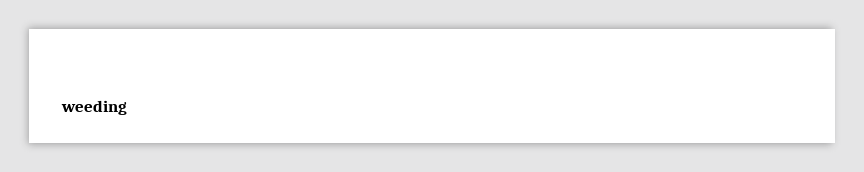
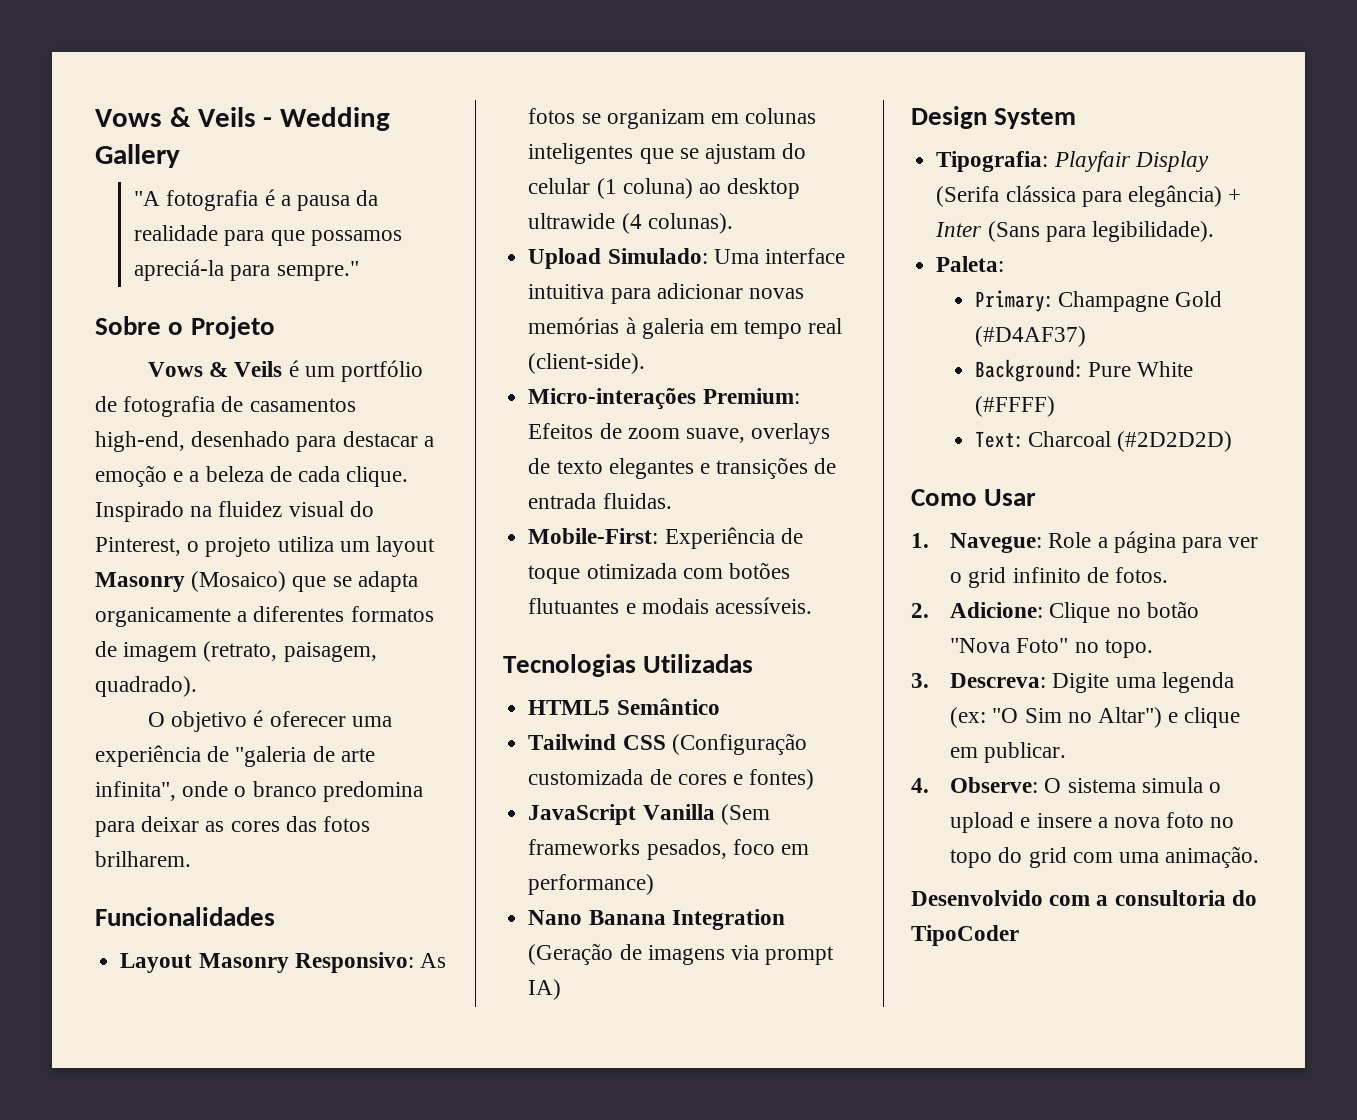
- weeding
+ Vows & Veils - Wedding Gallery
+ "A fotografia é a pausa da realidade para que possamos apreciá-la para sempre."
+ Sobre o Projeto
+ Vows & Veils é um portfólio de fotografia de casamentos high-end, desenhado para destacar a emoção e a beleza de cada clique. Inspirado na fluidez visual do Pinterest, o projeto utiliza um layout Masonry (Mosaico) que se adapta organicamente a diferentes formatos de imagem (retrato, paisagem, quadrado).
+ O objetivo é oferecer uma experiência de "galeria de arte infinita", onde o branco predomina para deixar as cores das fotos brilharem.
+ Funcionalidades
+ Layout Masonry Responsivo: As fotos se organizam em colunas inteligentes que se ajustam do celular (1 coluna) ao desktop ultrawide (4 colunas).
+ Upload Simulado: Uma interface intuitiva para adicionar novas memórias à galeria em tempo real (client-side).
+ Micro-interações Premium: Efeitos de zoom suave, overlays de texto elegantes e transições de entrada fluidas.
+ Mobile-First: Experiência de toque otimizada com botões flutuantes e modais acessíveis.
+ Tecnologias Utilizadas
+ HTML5 Semântico
+ Tailwind CSS (Configuração customizada de cores e fontes)
+ JavaScript Vanilla (Sem frameworks pesados, foco em performance)
+ Nano Banana Integration (Geração de imagens via prompt IA)
+ Design System
+ Tipografia: Playfair Display (Serifa clássica para elegância) + Inter (Sans para legibilidade).
+ Paleta:
+ Primary: Champagne Gold (#D4AF37)
+ Background: Pure White (#FFFF)
+ Text: Charcoal (#2D2D2D)
+ Como Usar
+ 1. Navegue: Role a página para ver o grid infinito de fotos.
+ 2. Adicione: Clique no botão "Nova Foto" no topo.
+ 3. Descreva: Digite uma legenda (ex: "O Sim no Altar") e clique em publicar.
+ 4. Observe: O sistema simula o upload e insere a nova foto no topo do grid com uma animação.
+ Desenvolvido com a consultoria do TipoCoder

